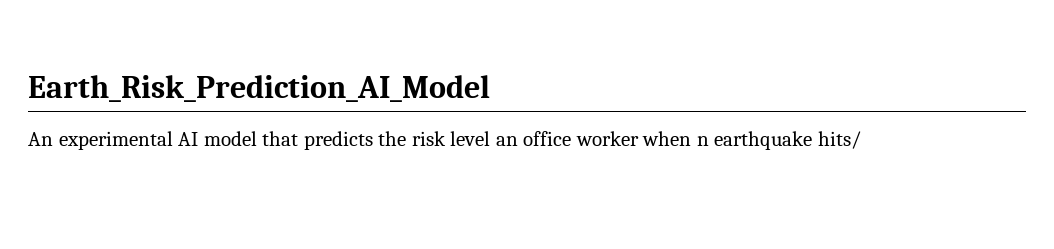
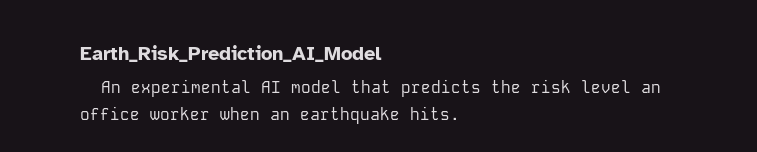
- An experimental AI model that predicts the risk level an office worker when n earthquake hits/
+ An experimental AI model that predicts the risk level an office worker when an earthquake hits.

